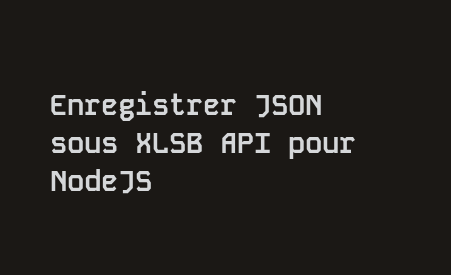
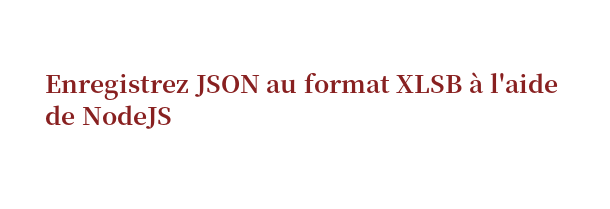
- Enregistrer JSON sous XLSB API pour NodeJS
+ Enregistrez JSON au format XLSB à l'aide de NodeJS

